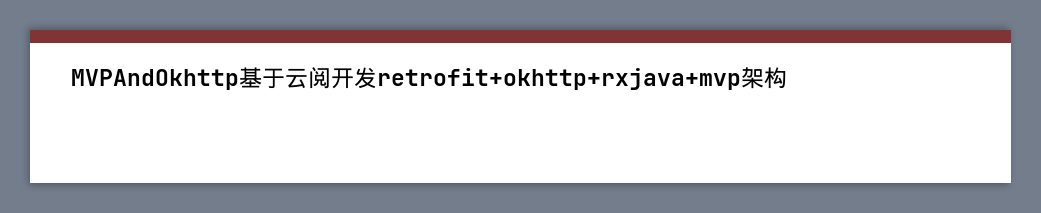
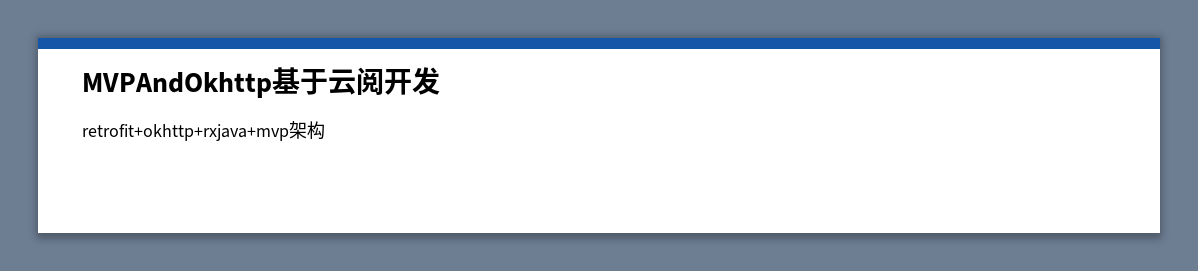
- MVPAndOkhttp基于云阅开发retrofit+okhttp+rxjava+mvp架构
+ MVPAndOkhttp基于云阅开发
+ retrofit+okhttp+rxjava+mvp架构

